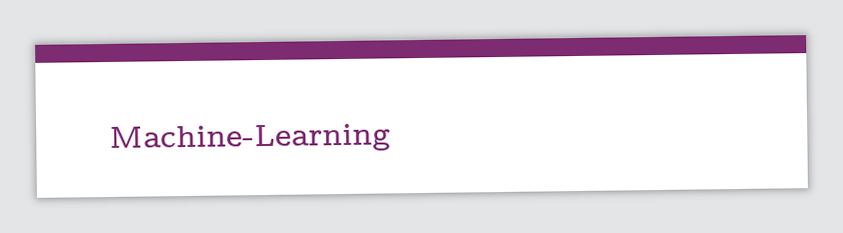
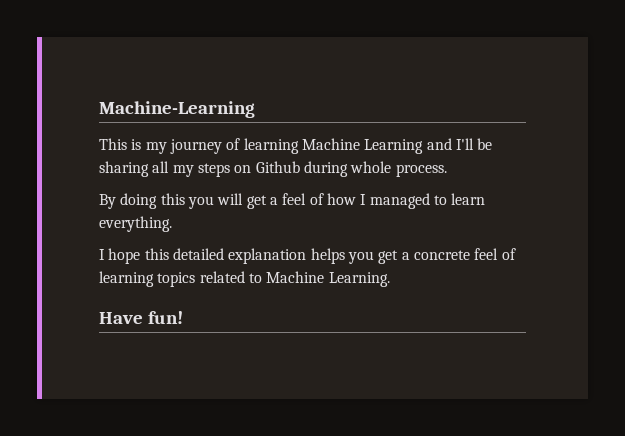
+ This is my journey of learning Machine Learning and I'll be sharing all my steps on Github during whole process.
+ By doing this you will get a feel of how I managed to learn everything.
+ I hope this detailed explanation helps you get a concrete feel of learning topics related to Machine Learning.
+ Have fun!

